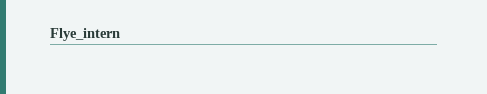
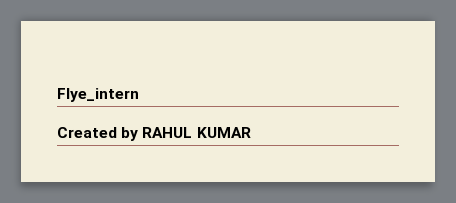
+ Created by RAHUL KUMAR

